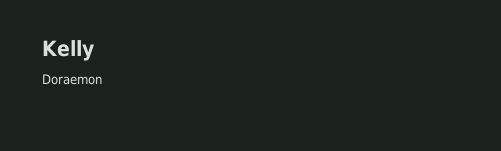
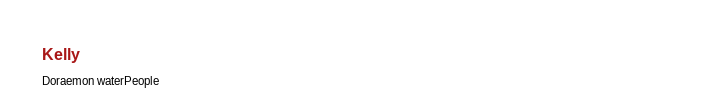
- Doraemon
+ Doraemon waterPeople

